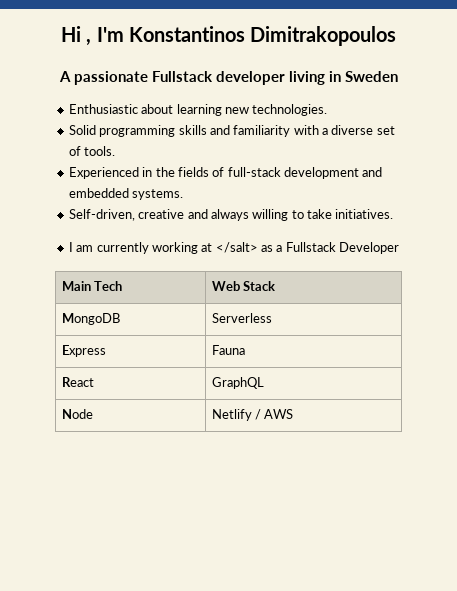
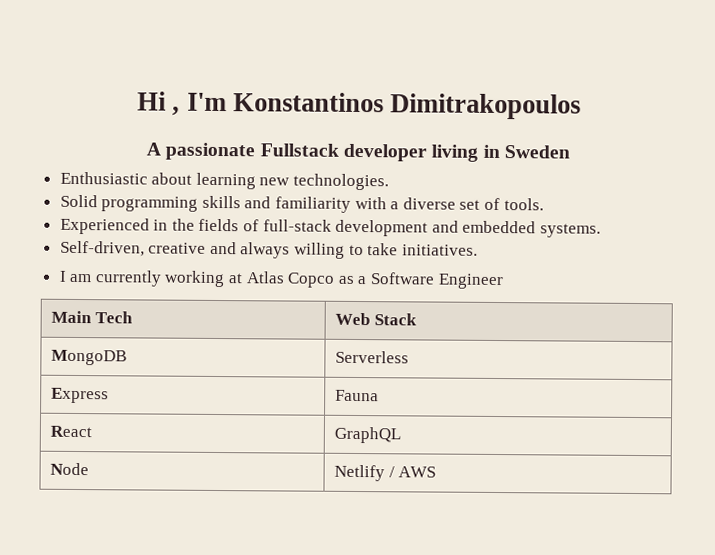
- I am currently working at </salt> as a Fullstack Developer
+ I am currently working at Atlas Copco as a Software Engineer

